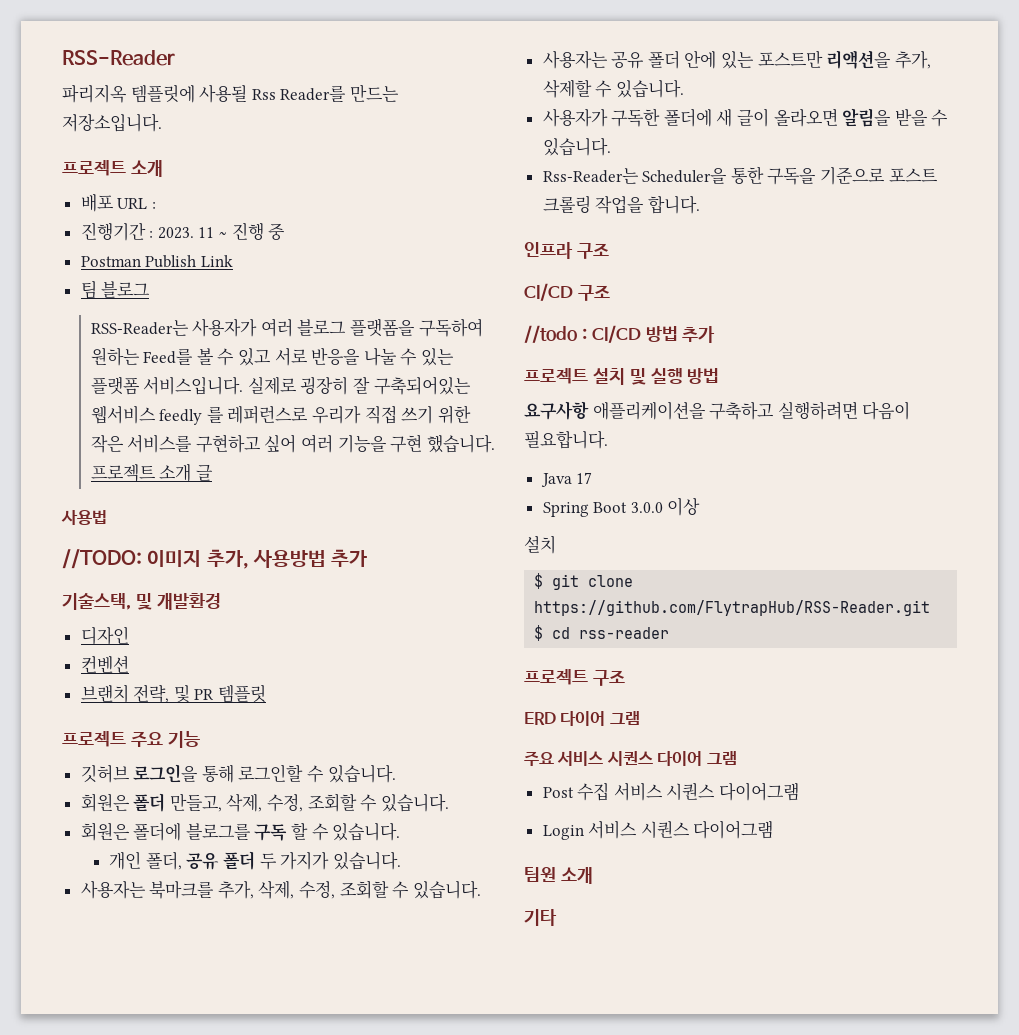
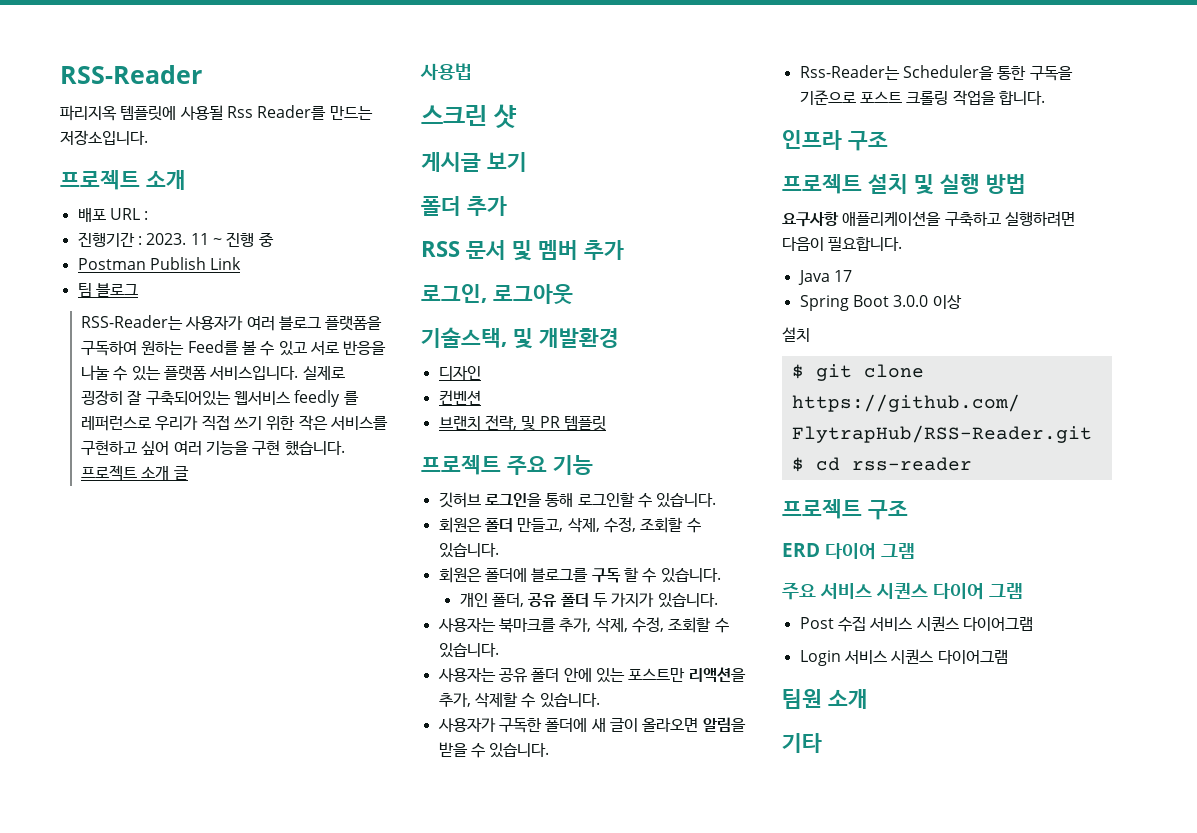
- //TODO: 이미지 추가, 사용방법 추가
+ 스크린 샷
+ 게시글 보기
+ 폴더 추가
+ RSS 문서 및 멤버 추가
+ 로그인, 로그아웃
- CI/CD 구조
- //todo : CI/CD 방법 추가

